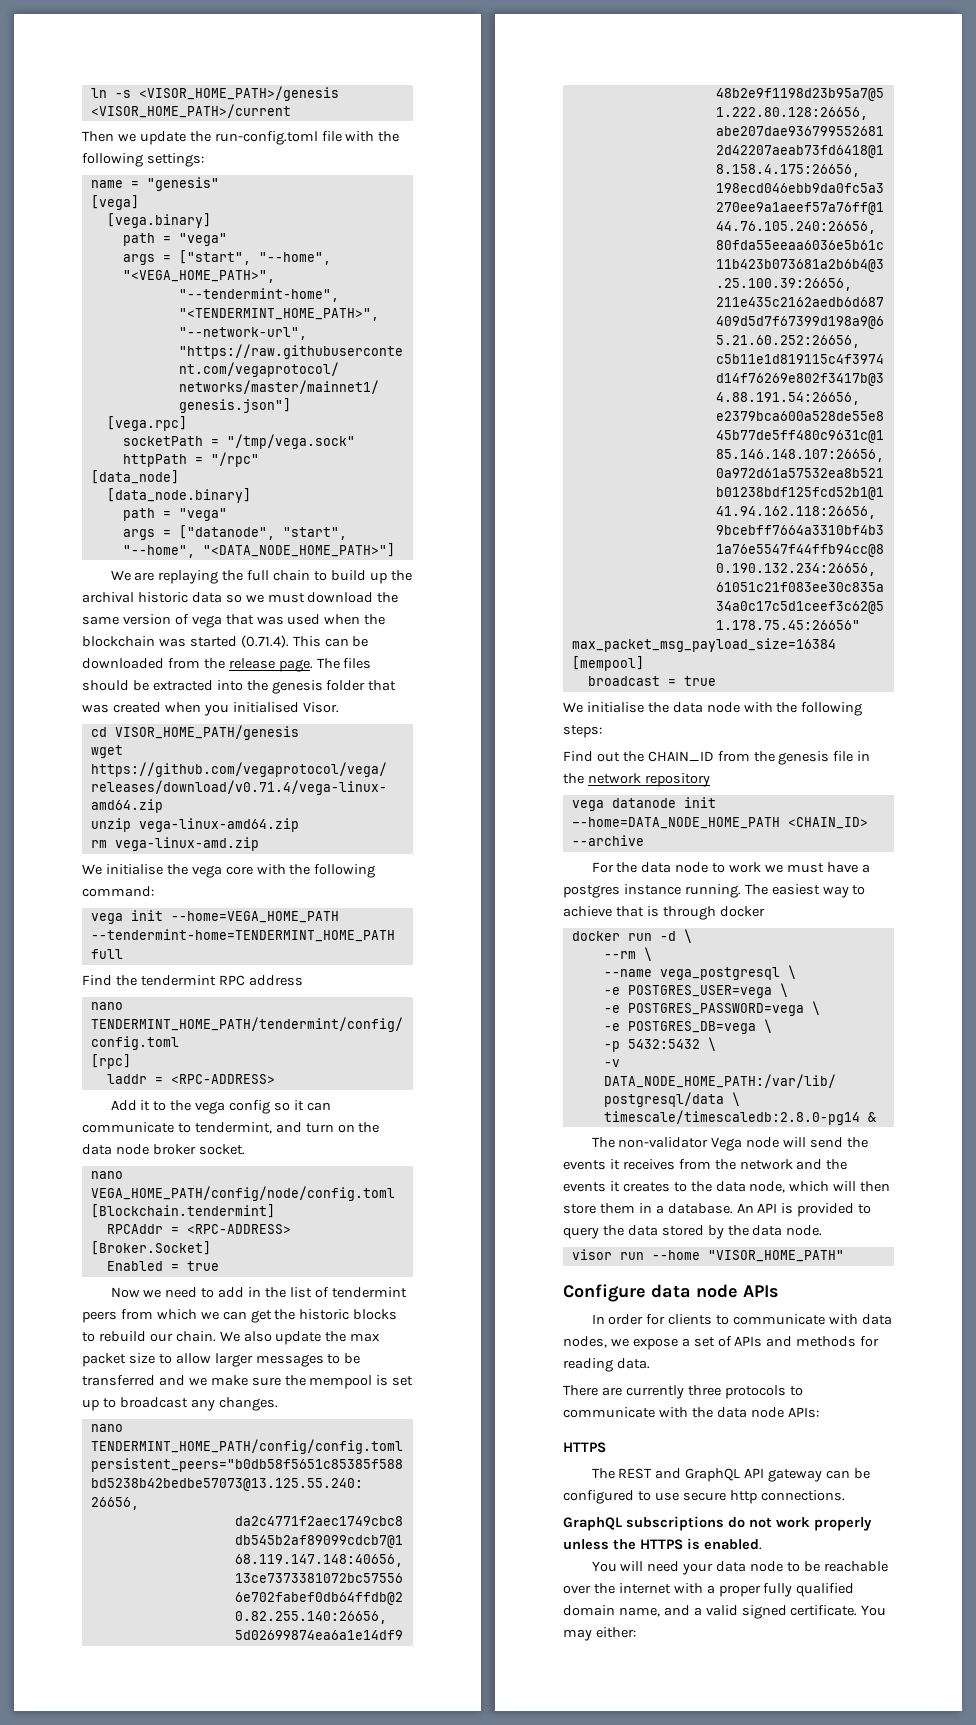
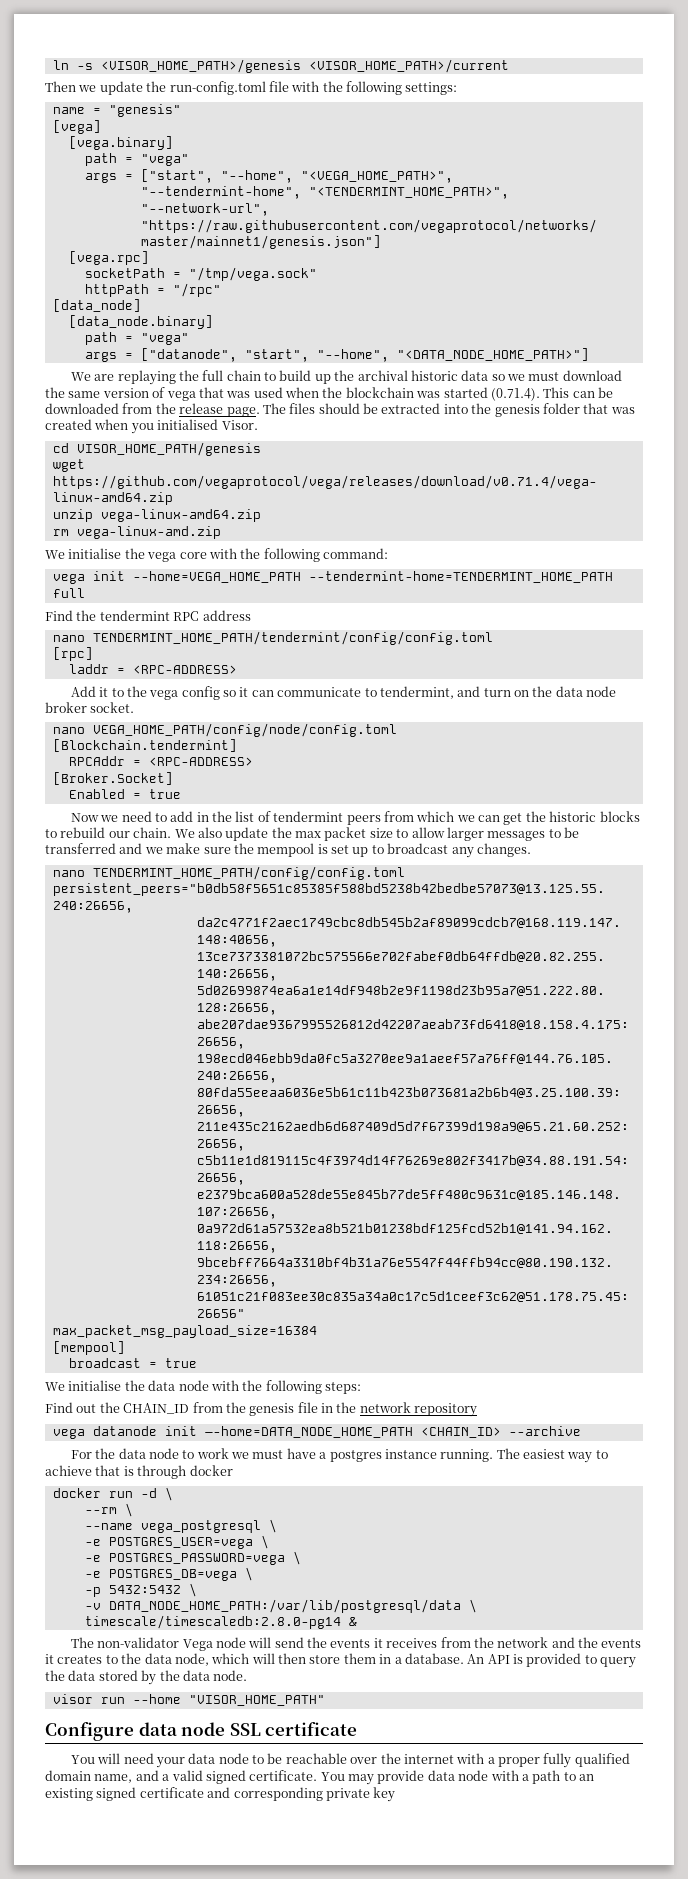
- Configure data node APIs
- In order for clients to communicate with data nodes, we expose a set of APIs and methods for reading data.
- There are currently three protocols to communicate with the data node APIs:
- HTTPS
- The REST and GraphQL API gateway can be configured to use secure http connections.
- GraphQL subscriptions do not work properly unless the HTTPS is enabled.
+ Configure data node SSL certificate
- You may either:
+ You may provide data node with a path to an existing signed certificate and corresponding private key

